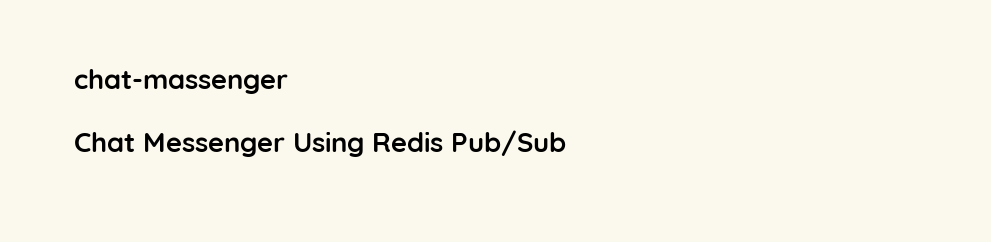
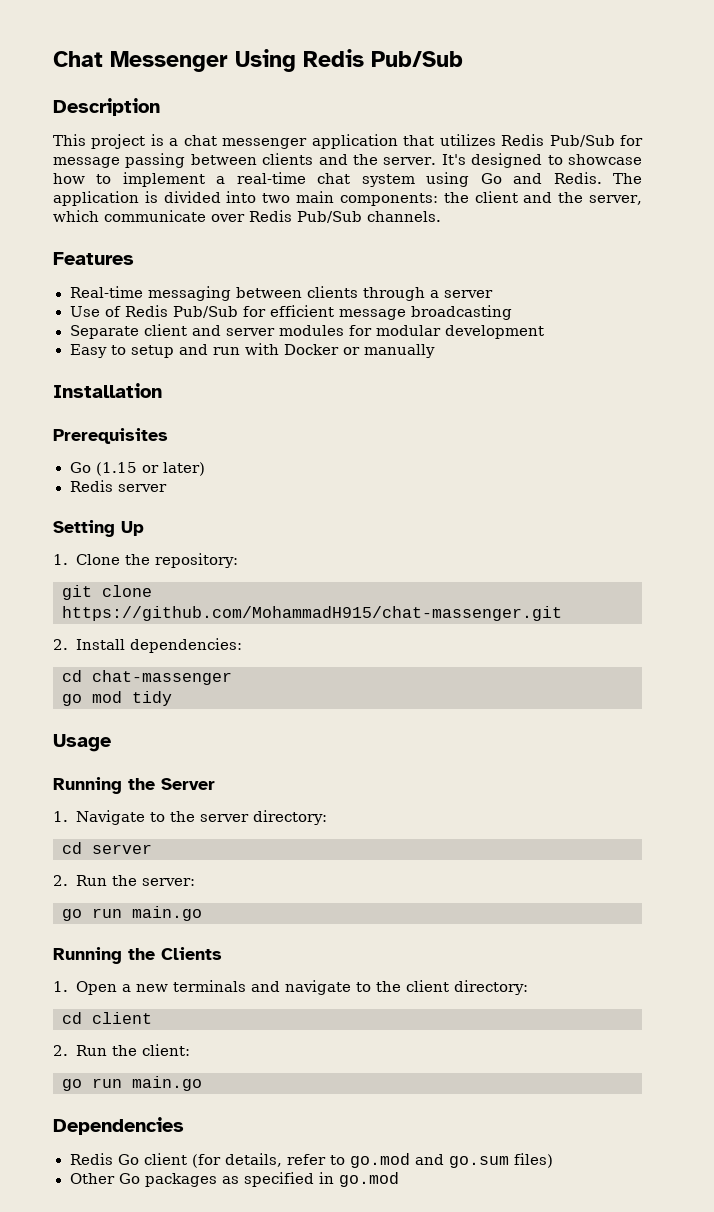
- chat-massenger
+ Description
+ This project is a chat messenger application that utilizes Redis Pub/Sub for message passing between clients and the server. It's designed to showcase how to implement a real-time chat system using Go and Redis. The application is divided into two main components: the client and the server, which communicate over Redis Pub/Sub channels.
+ Features
+ Real-time messaging between clients through a server
+ Use of Redis Pub/Sub for efficient message broadcasting
+ Separate client and server modules for modular development
+ Easy to setup and run with Docker or manually
+ Installation
+ Prerequisites
+ Go (1.15 or later)
+ Redis server
+ Setting Up
+ 1. Clone the repository:
+ git clone https://github.com/MohammadH915/chat-massenger.git
+ 2. Install dependencies:
+ cd chat-massenger
+ go mod tidy
+ Usage
+ Running the Server
+ 1. Navigate to the server directory:
+ cd server
+ 2. Run the server:
+ go run main.go
+ Running the Clients
+ 1. Open a new terminals and navigate to the client directory:
+ cd client
+ 2. Run the client:
+ go run main.go
+ Dependencies
+ Redis Go client (for details, refer to go.mod and go.sum files)
+ Other Go packages as specified in go.mod

